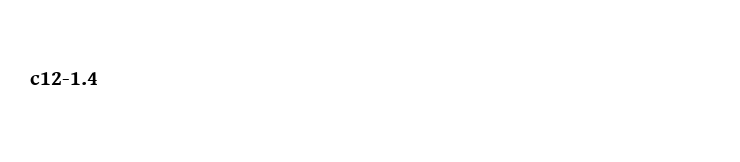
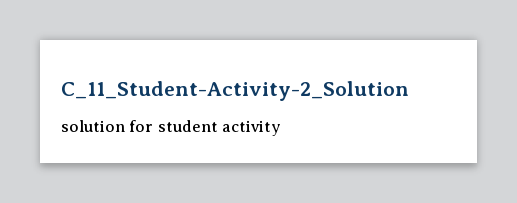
- c12-1.4
+ C_11_Student-Activity-2_Solution
+ solution for student activity

